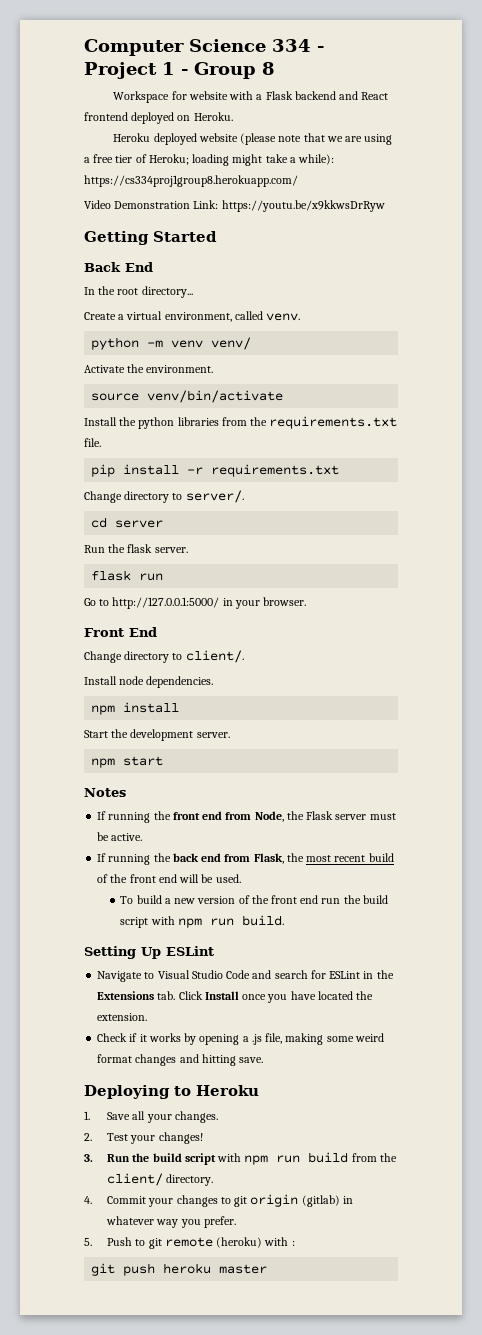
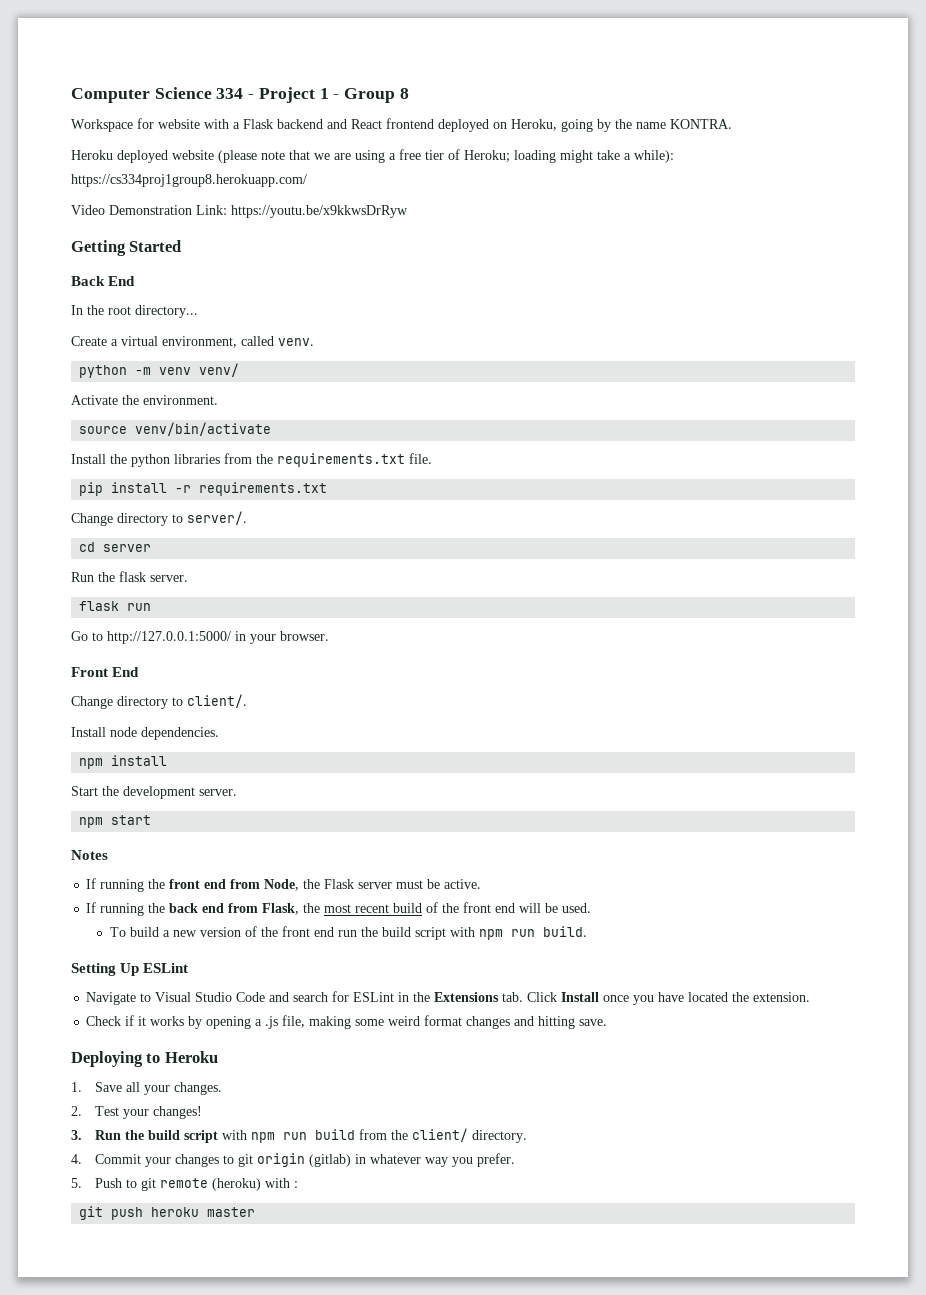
- Workspace for website with a Flask backend and React frontend deployed on Heroku.
+ Workspace for website with a Flask backend and React frontend deployed on Heroku, going by the name KONTRA.

